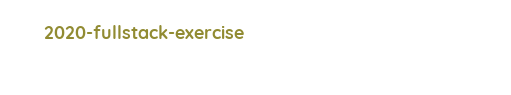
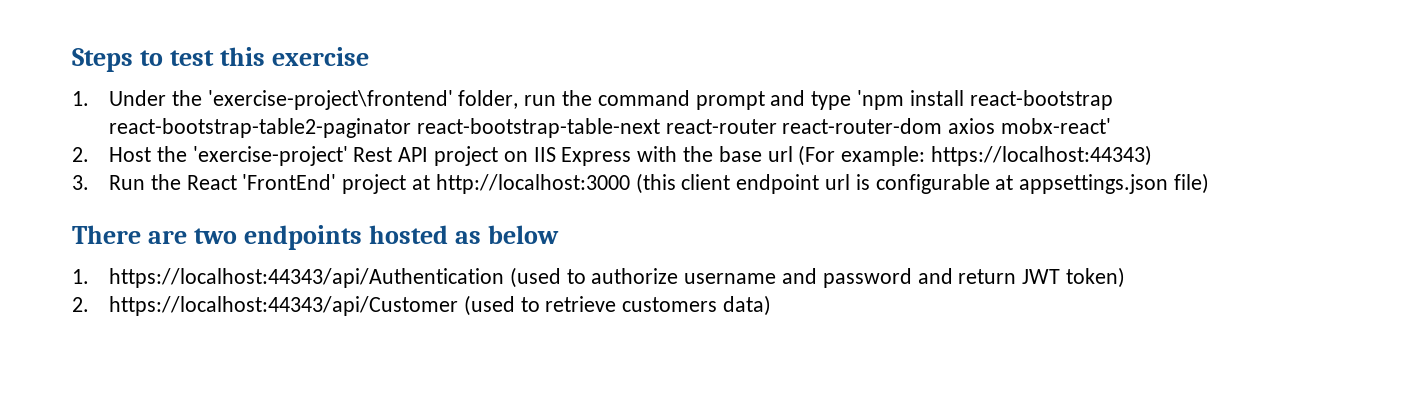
- 2020-fullstack-exercise
+ Steps to test this exercise
+ 1. Under the 'exercise-project\frontend' folder, run the command prompt and type 'npm install react-bootstrap react-bootstrap-table2-paginator react-bootstrap-table-next react-router react-router-dom axios mobx-react'
+ 2. Host the 'exercise-project' Rest API project on IIS Express with the base url (For example: https://localhost:44343)
+ 3. Run the React 'FrontEnd' project at http://localhost:3000 (this client endpoint url is configurable at appsettings.json file)
+ There are two endpoints hosted as below
+ 1. https://localhost:44343/api/Authentication (used to authorize username and password and return JWT token)
+ 2. https://localhost:44343/api/Customer (used to retrieve customers data)

